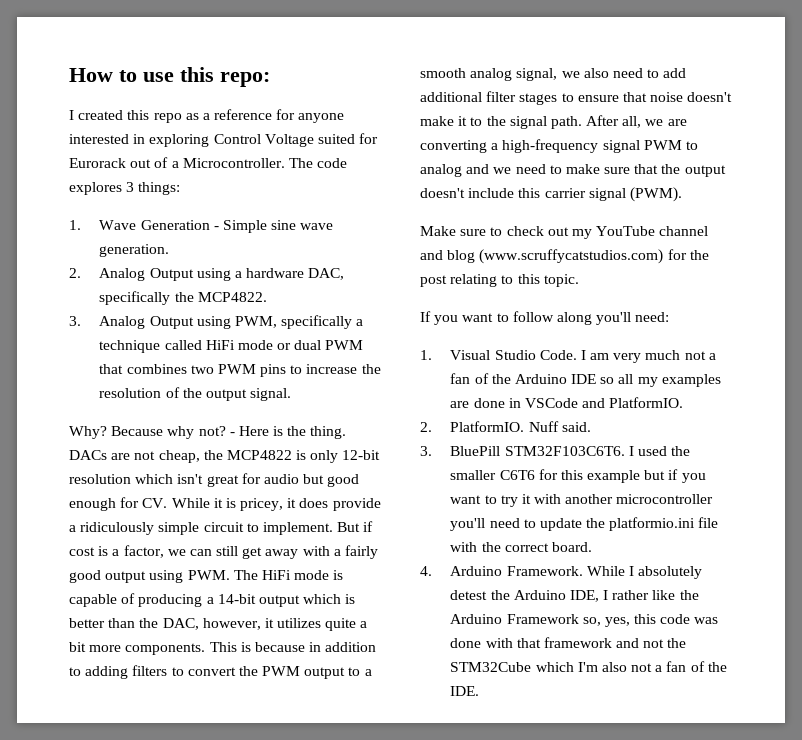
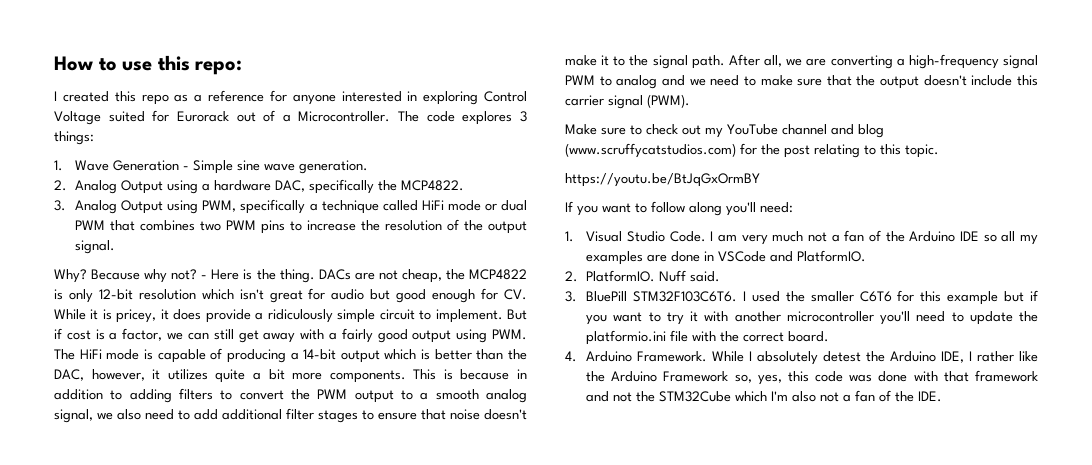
+ https://youtu.be/BtJqGxOrmBY

